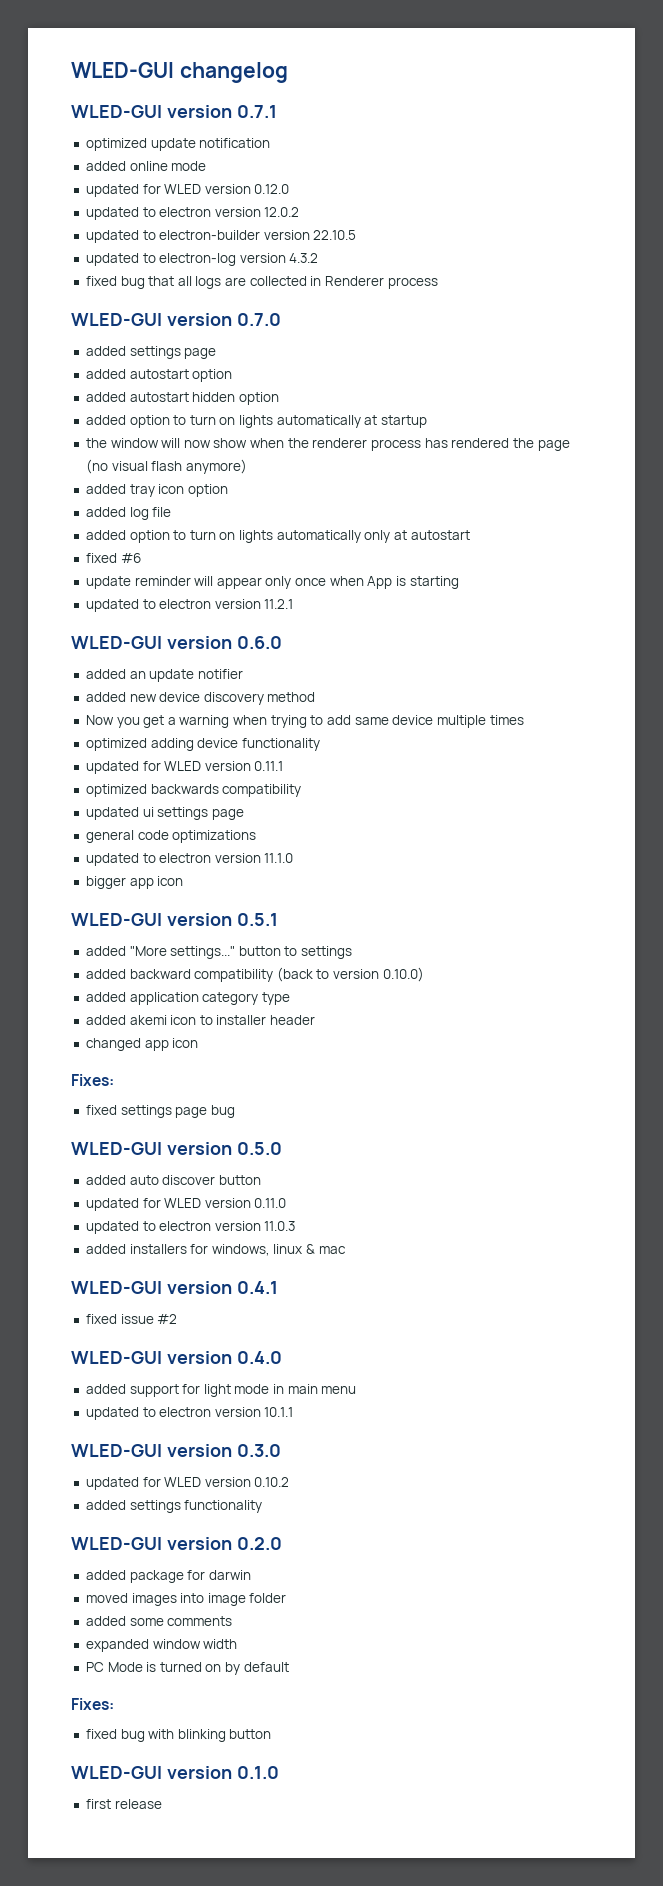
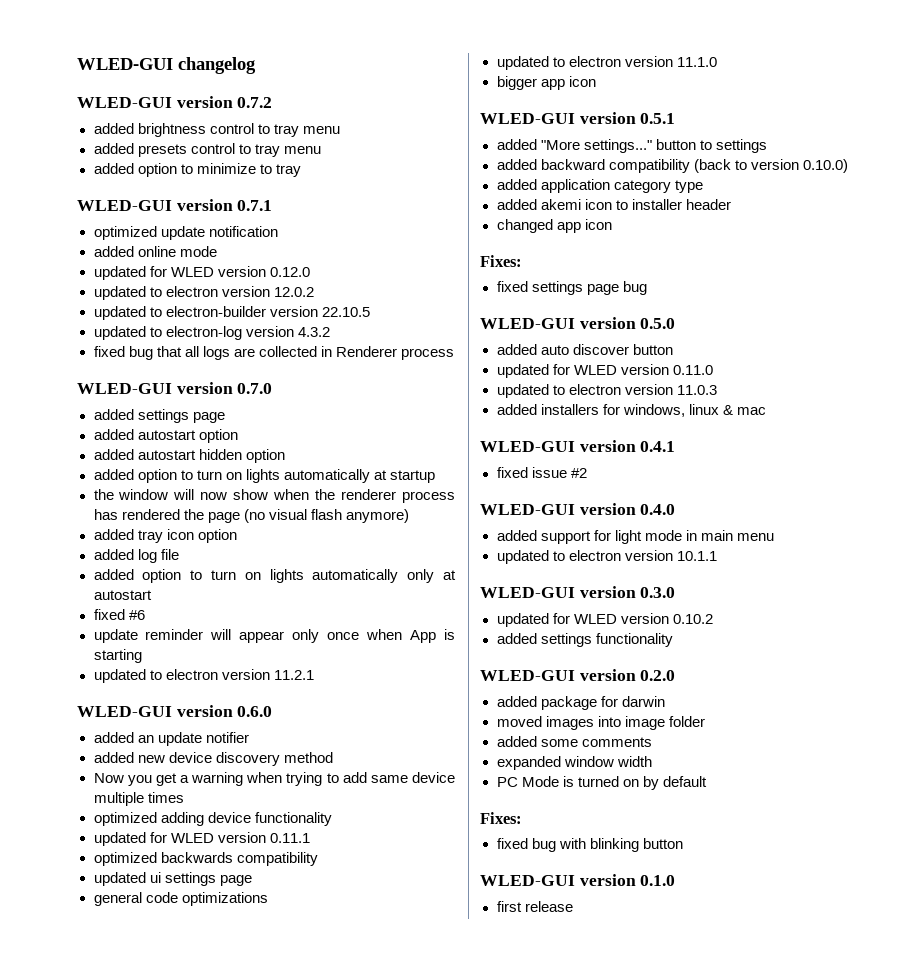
+ WLED-GUI version 0.7.2
+ added brightness control to tray menu
+ added presets control to tray menu
+ added option to minimize to tray

